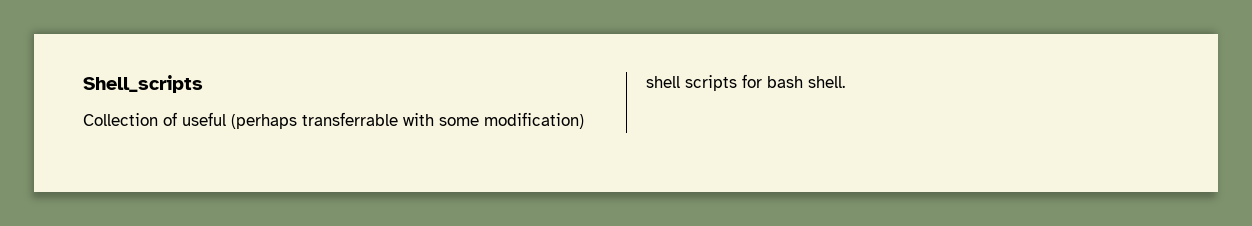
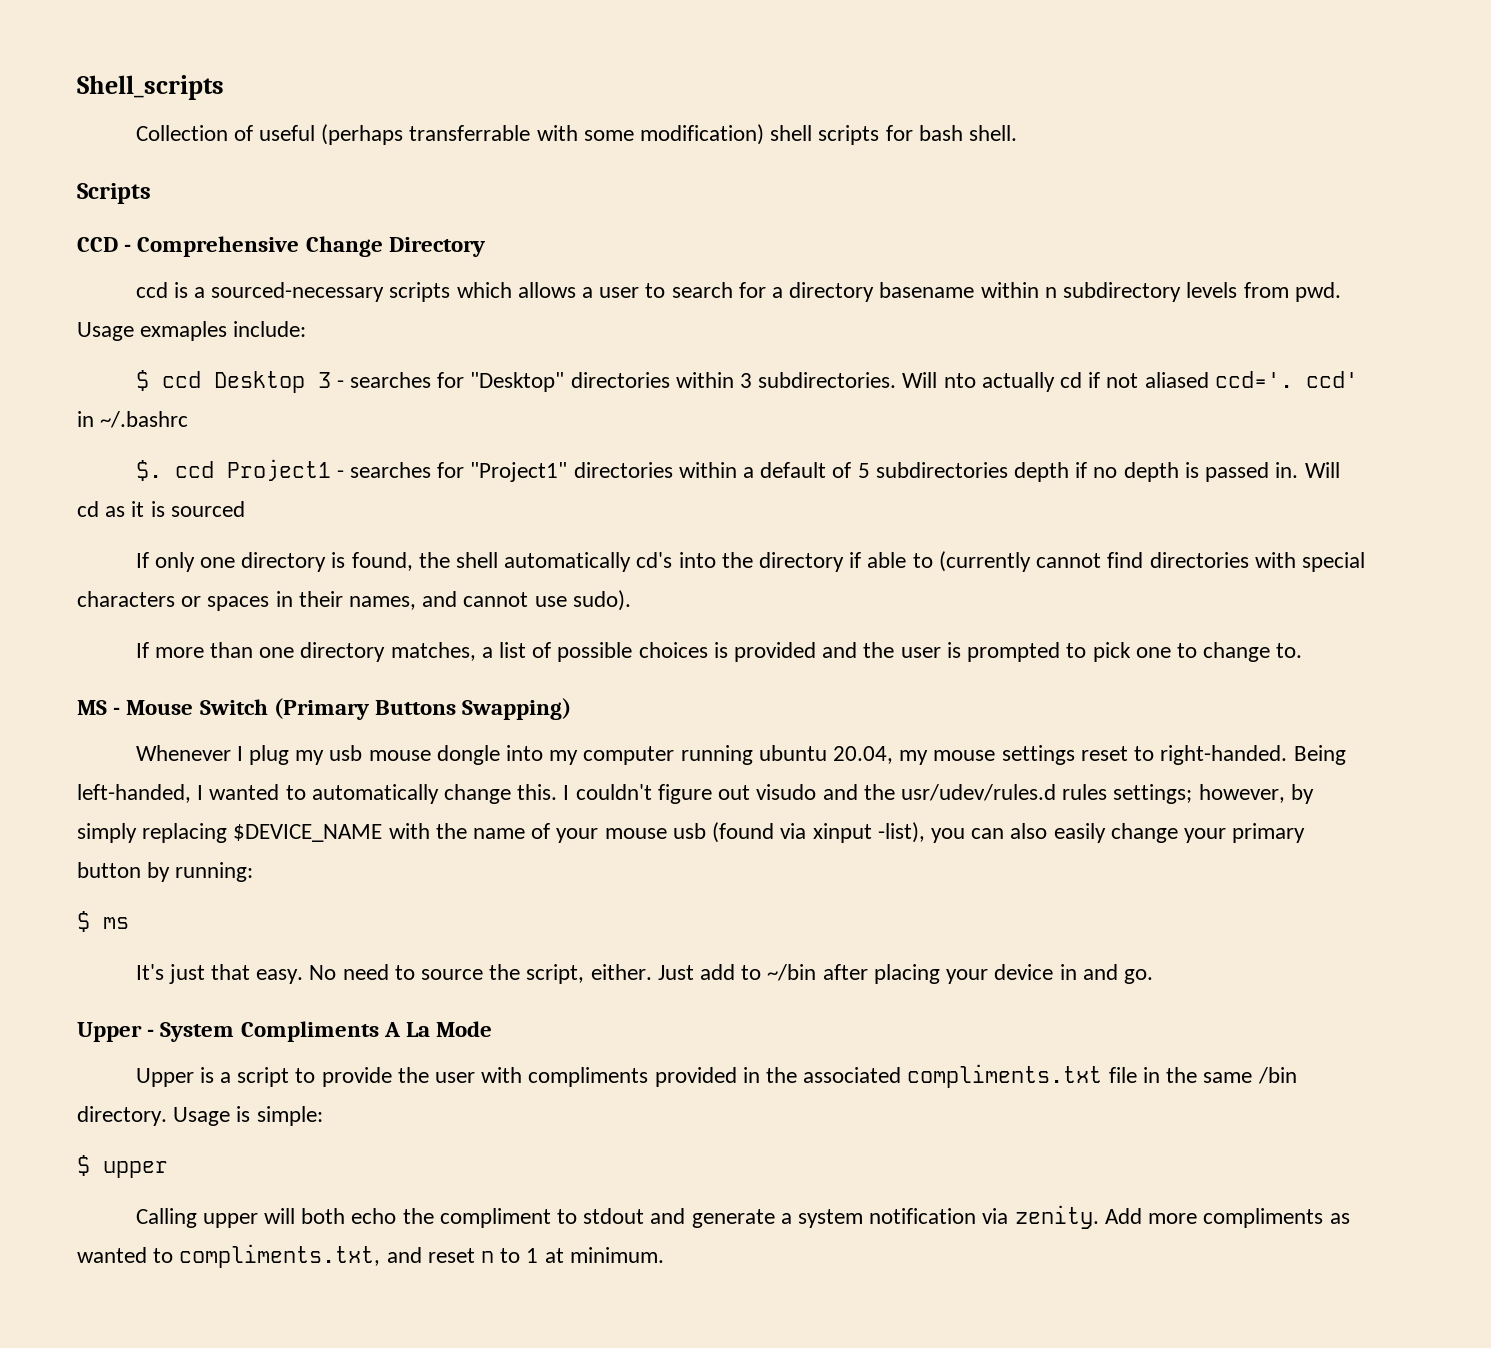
+ Scripts
+ CCD - Comprehensive Change Directory
+ ccd is a sourced-necessary scripts which allows a user to search for a directory basename within n subdirectory levels from pwd. Usage exmaples include:
+ $ ccd Desktop 3 - searches for "Desktop" directories within 3 subdirectories. Will nto actually cd if not aliased ccd='. ccd' in ~/.bashrc
+ $. ccd Project1 - searches for "Project1" directories within a default of 5 subdirectories depth if no depth is passed in. Will cd as it is sourced
+ If only one directory is found, the shell automatically cd's into the directory if able to (currently cannot find directories with special characters or spaces in their names, and cannot use sudo).
+ If more than one directory matches, a list of possible choices is provided and the user is prompted to pick one to change to.
+ MS - Mouse Switch (Primary Buttons Swapping)
+ Whenever I plug my usb mouse dongle into my computer running ubuntu 20.04, my mouse settings reset to right-handed. Being left-handed, I wanted to automatically change this. I couldn't figure out visudo and the usr/udev/rules.d rules settings; however, by simply replacing $DEVICE_NAME with the name of your mouse usb (found via xinput -list), you can also easily change your primary button by running:
+ $ ms
+ It's just that easy. No need to source the script, either. Just add to ~/bin after placing your device in and go.
+ Upper - System Compliments A La Mode
+ Upper is a script to provide the user with compliments provided in the associated compliments.txt file in the same /bin directory. Usage is simple:
+ $ upper
+ Calling upper will both echo the compliment to stdout and generate a system notification via zenity. Add more compliments as wanted to compliments.txt, and reset n to 1 at minimum.

